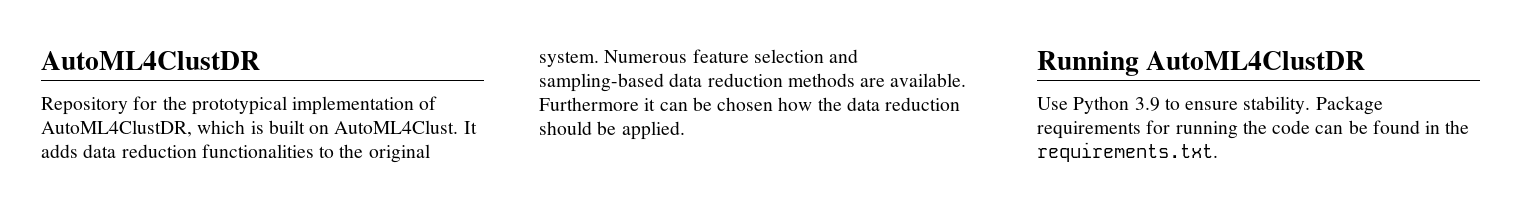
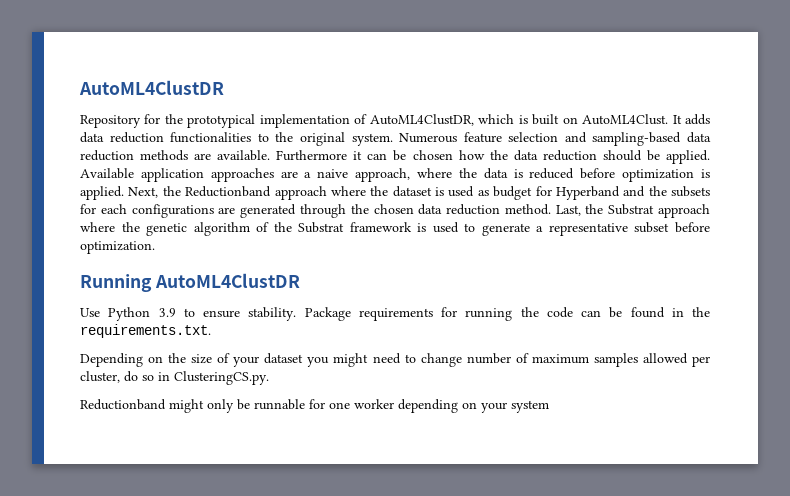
+ Available application approaches are a naive approach, where the data is reduced before optimization is applied. Next, the Reductionband approach where the dataset is used as budget for Hyperband and the subsets for each configurations are generated through the chosen data reduction method. Last, the Substrat approach where the genetic algorithm of the Substrat framework is used to generate a representative subset before optimization.
+ Depending on the size of your dataset you might need to change number of maximum samples allowed per cluster, do so in ClusteringCS.py.
+ Reductionband might only be runnable for one worker depending on your system

